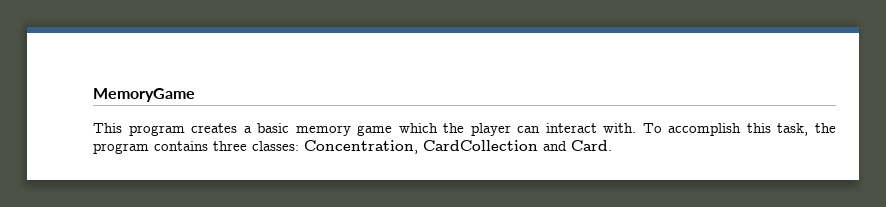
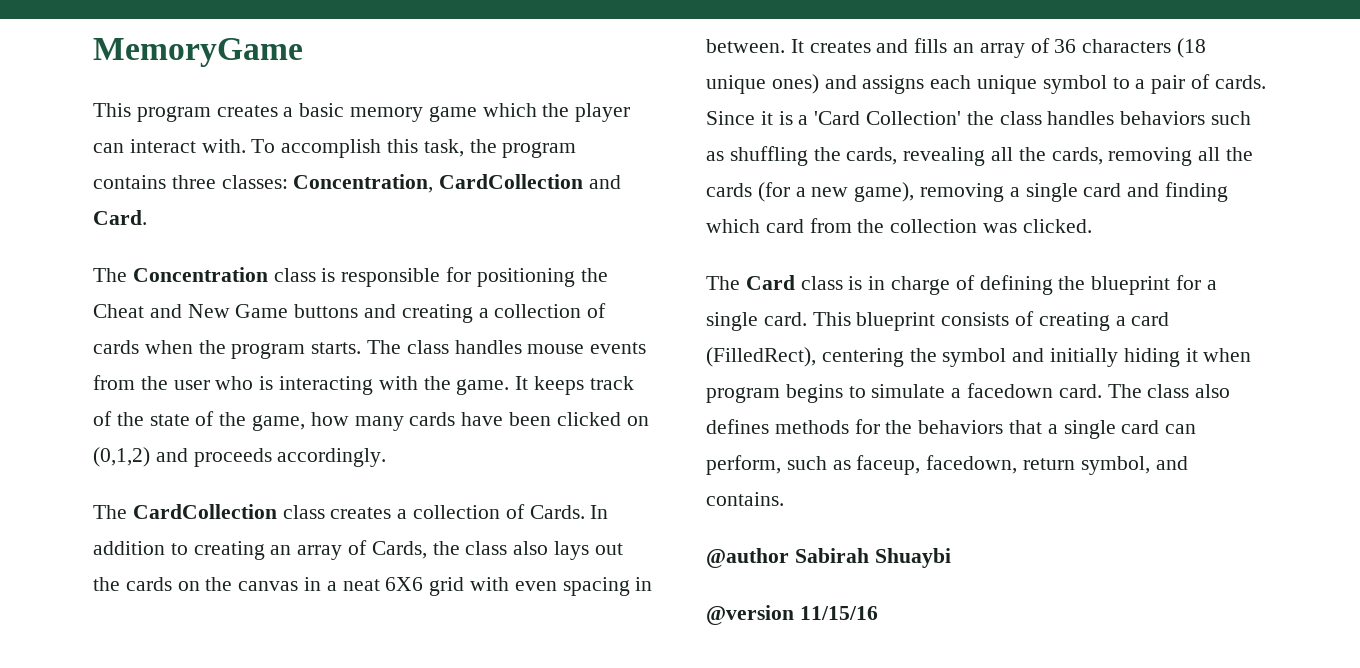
+ The Concentration class is responsible for positioning the Cheat and New Game buttons and creating a collection of cards when the program starts. The class handles mouse events from the user who is interacting with the game. It keeps track of the state of the game, how many cards have been clicked on (0,1,2) and proceeds accordingly.
+ The CardCollection class creates a collection of Cards. In addition to creating an array of Cards, the class also lays out the cards on the canvas in a neat 6X6 grid with even spacing in between. It creates and fills an array of 36 characters (18 unique ones) and assigns each unique symbol to a pair of cards. Since it is a 'Card Collection' the class handles behaviors such as shuffling the cards, revealing all the cards, removing all the cards (for a new game), removing a single card and finding which card from the collection was clicked.
+ The Card class is in charge of defining the blueprint for a single card. This blueprint consists of creating a card (FilledRect), centering the symbol and initially hiding it when program begins to simulate a facedown card. The class also defines methods for the behaviors that a single card can perform, such as faceup, facedown, return symbol, and contains.
+ @author Sabirah Shuaybi
+ @version 11/15/16

